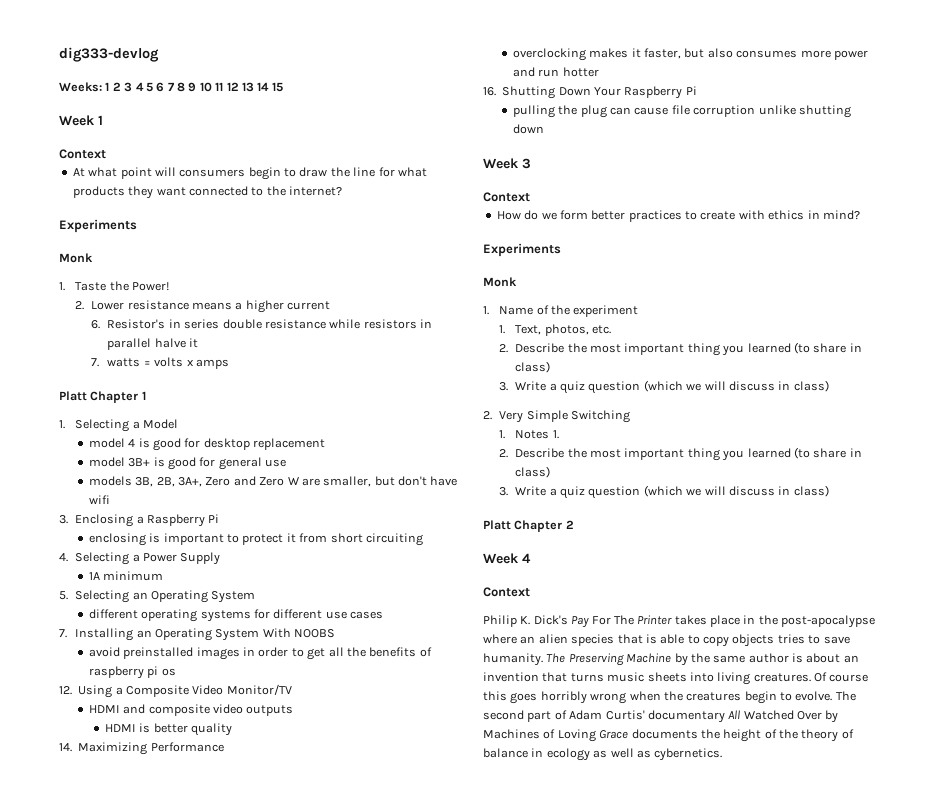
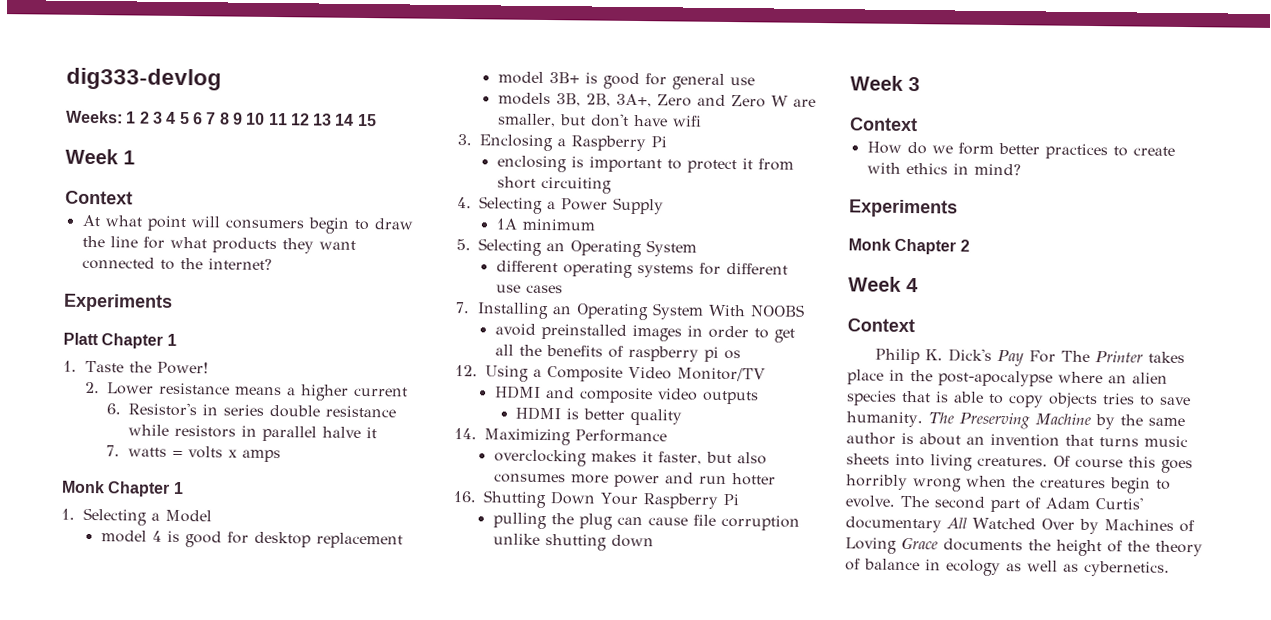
  At what point will consumers begin to draw the line for what products they want connected to the internet?
  Experiments
- Monk
+ Platt Chapter 1
- Platt Chapter 1
+ Monk Chapter 1
  How do we form better practices to create with ethics in mind?
  Experiments
- Monk
- 1. Name of the experiment
- 1. Text, photos, etc.
- 2. Describe the most important thing you learned (to share in class)
- 3. Write a quiz question (which we will discuss in class)
- 2. Very Simple Switching
- 1. Notes 1.
- 2. Describe the most important thing you learned (to share in class)
- 3. Write a quiz question (which we will discuss in class)
- Platt Chapter 2
+ Monk Chapter 2

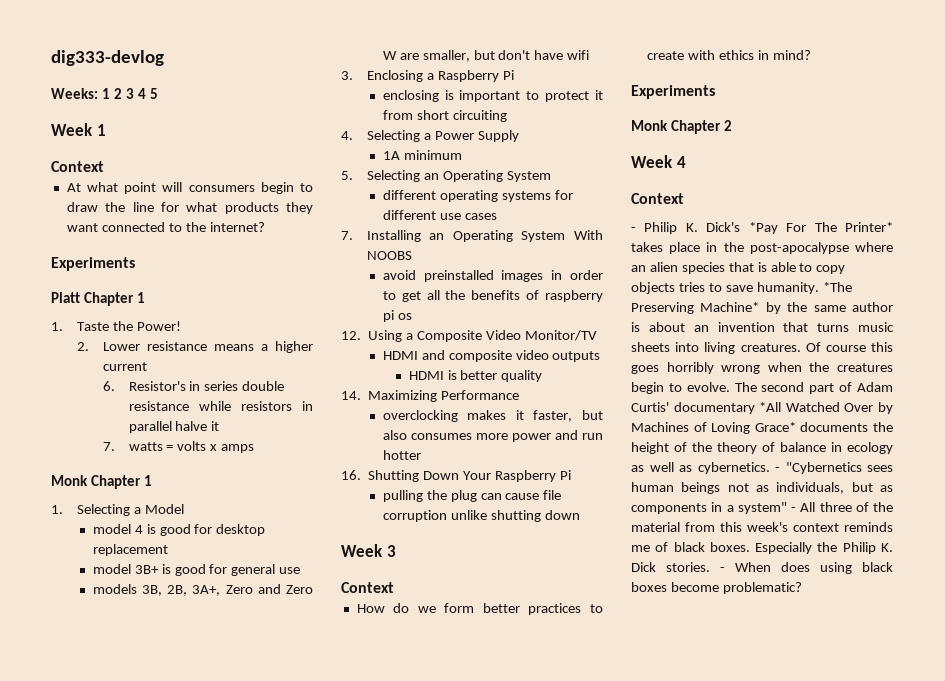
- Weeks: 1 2 3 4 5 6 7 8 9 10 11 12 13 14 15
+ Weeks: 1 2 3 4 5
- Philip K. Dick's Pay For The Printer takes place in the post-apocalypse where an alien species that is able to copy objects tries to save humanity.
+ - Philip K. Dick's *Pay For The Printer* takes place in the post-apocalypse where an alien species that is able to copy objects tries to save humanity.
- The Preserving Machine by the same author is about an invention that turns music sheets into living creatures.
+ *The Preserving Machine* by the same author is about an invention that turns music sheets into living creatures.
- The second part of Adam Curtis' documentary All Watched Over by Machines of Loving Grace documents the height of the theory of balance in ecology as well as cybernetics.
+ The second part of Adam Curtis' documentary *All Watched Over by Machines of Loving Grace* documents the height of the theory of balance in ecology as well as cybernetics.
+ - "Cybernetics sees human beings not as individuals, but as components in a system" - All three of the material from this week's context reminds me of black boxes. Especially the Philip K. Dick stories. - When does using black boxes become problematic?

